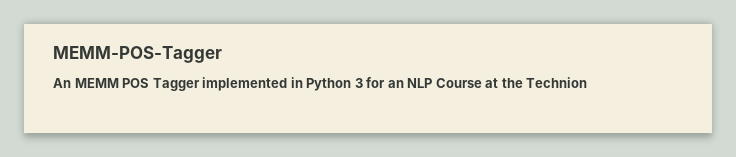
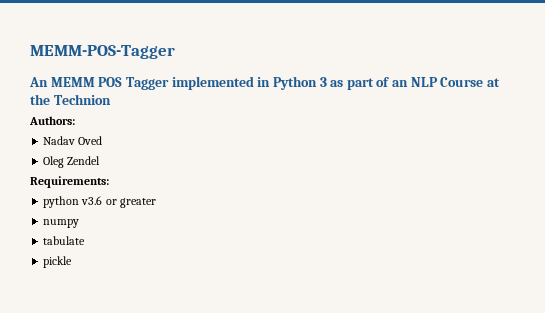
- An MEMM POS Tagger implemented in Python 3 for an NLP Course at the Technion
+ An MEMM POS Tagger implemented in Python 3 as part of an NLP Course at the Technion
+ Authors:
+ Nadav Oved
+ Oleg Zendel
+ Requirements:
+ python v3.6 or greater
+ numpy
+ tabulate
+ pickle

